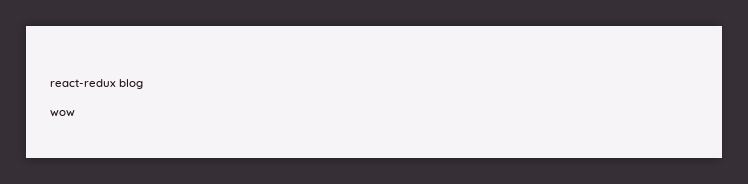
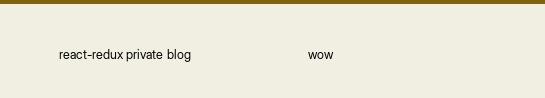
- react-redux blog
+ react-redux private blog

